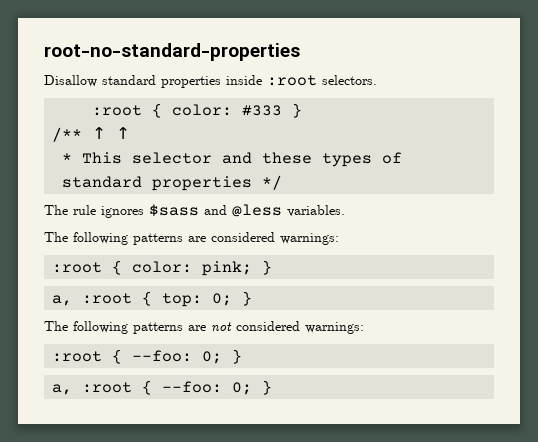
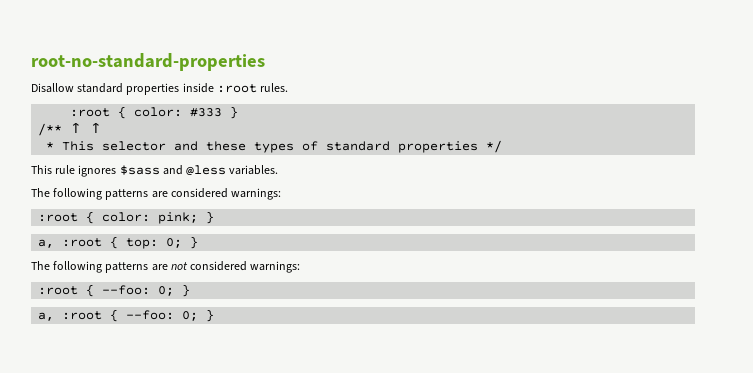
- Disallow standard properties inside :root selectors.
+ Disallow standard properties inside :root rules.
- The rule ignores $sass and @less variables.
+ This rule ignores $sass and @less variables.

